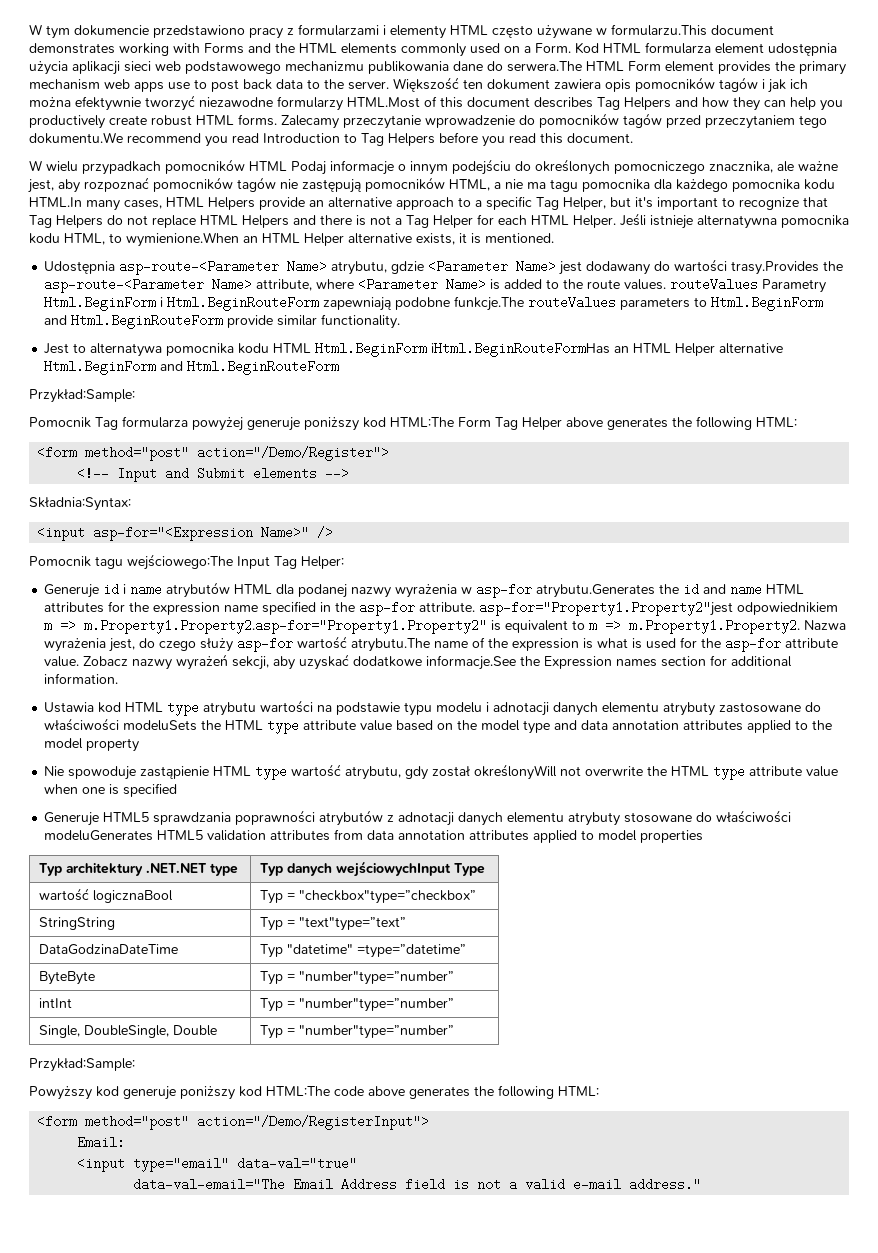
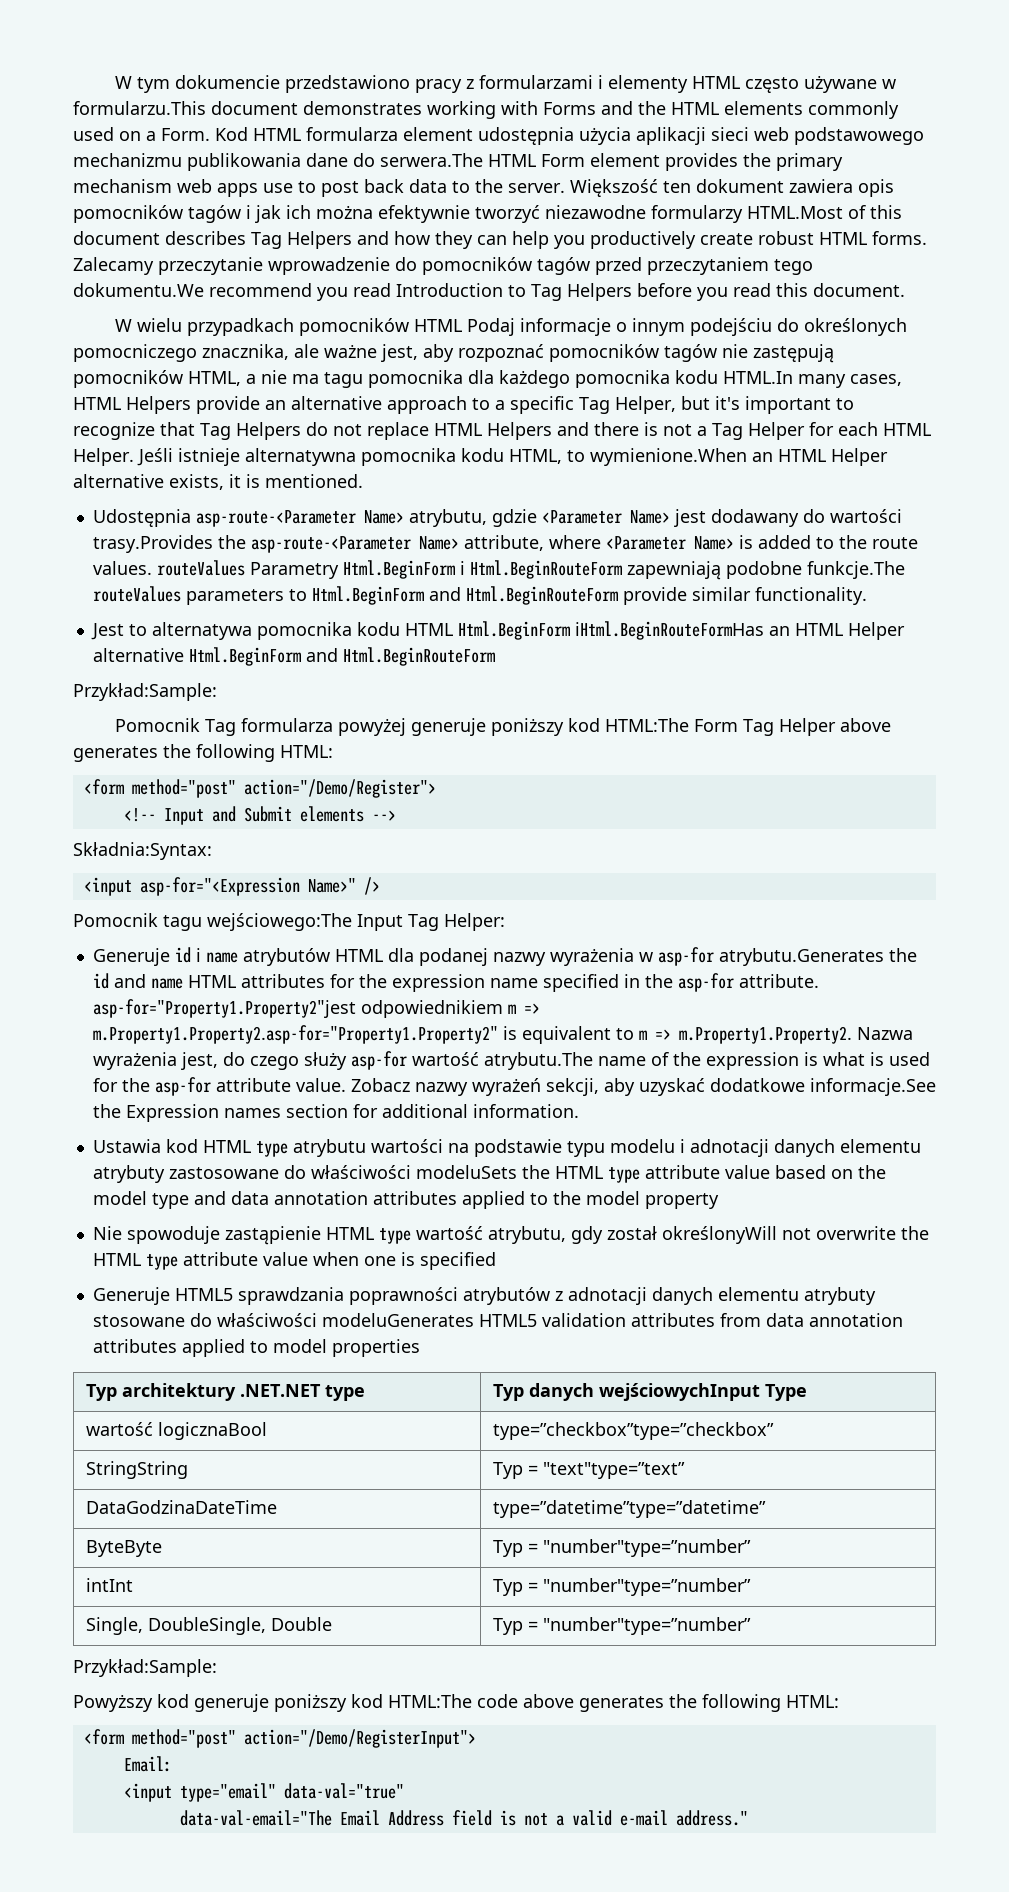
- wartość logicznaBool | Typ = "checkbox"type=”checkbox”
+ wartość logicznaBool | type=”checkbox”type=”checkbox”
- DataGodzinaDateTime | Typ "datetime" =type=”datetime”
+ DataGodzinaDateTime | type=”datetime”type=”datetime”

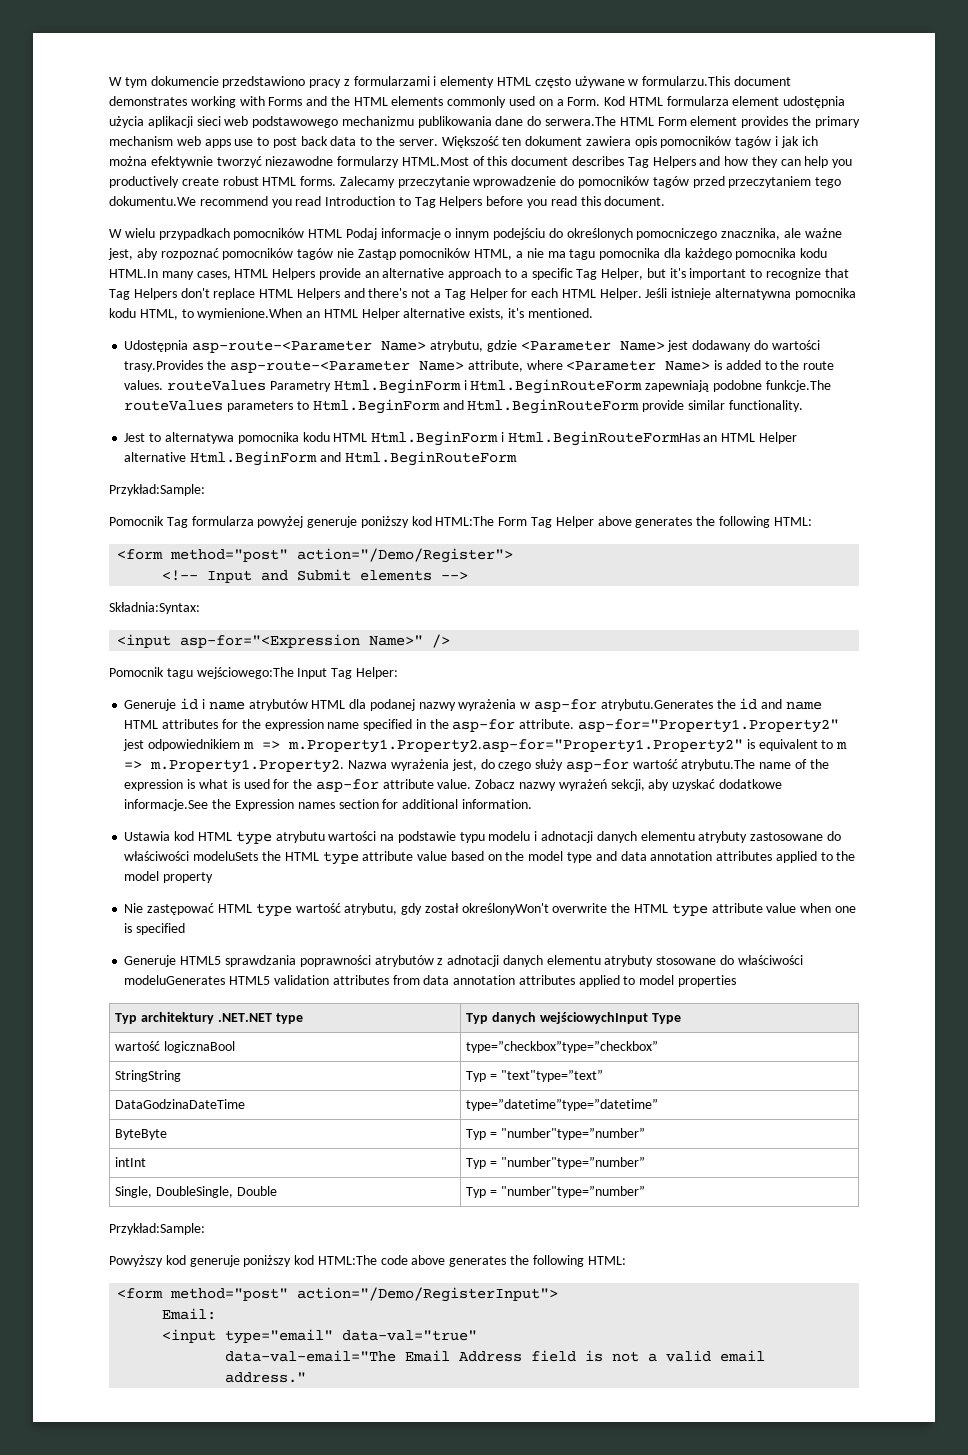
- W wielu przypadkach pomocników HTML Podaj informacje o innym podejściu do określonych pomocniczego znacznika, ale ważne jest, aby rozpoznać pomocników tagów nie zastępują pomocników HTML, a nie ma tagu pomocnika dla każdego pomocnika kodu HTML.In many cases, HTML Helpers provide an alternative approach to a specific Tag Helper, but it's important to recognize that Tag Helpers do not replace HTML Helpers and there is not a Tag Helper for each HTML Helper.
+ W wielu przypadkach pomocników HTML Podaj informacje o innym podejściu do określonych pomocniczego znacznika, ale ważne jest, aby rozpoznać pomocników tagów nie Zastąp pomocników HTML, a nie ma tagu pomocnika dla każdego pomocnika kodu HTML.In many cases, HTML Helpers provide an alternative approach to a specific Tag Helper, but it's important to recognize that Tag Helpers don't replace HTML Helpers and there's not a Tag Helper for each HTML Helper.
- Jeśli istnieje alternatywna pomocnika kodu HTML, to wymienione.When an HTML Helper alternative exists, it is mentioned.
+ Jeśli istnieje alternatywna pomocnika kodu HTML, to wymienione.When an HTML Helper alternative exists, it's mentioned.
- Jest to alternatywa pomocnika kodu HTML Html.BeginForm iHtml.BeginRouteFormHas an HTML Helper alternative Html.BeginForm and Html.BeginRouteForm
+ Jest to alternatywa pomocnika kodu HTML Html.BeginForm i Html.BeginRouteFormHas an HTML Helper alternative Html.BeginForm and Html.BeginRouteForm
- Generuje id i name atrybutów HTML dla podanej nazwy wyrażenia w asp-for atrybutu.Generates the id and name HTML attributes for the expression name specified in the asp-for attribute. asp-for="Property1.Property2"jest odpowiednikiem m => m.Property1.Property2.asp-for="Property1.Property2" is equivalent to m => m.Property1.Property2. Nazwa wyrażenia jest, do czego służy asp-for wartość atrybutu.The name of the expression is what is used for the asp-for attribute value.
+ Generuje id i name atrybutów HTML dla podanej nazwy wyrażenia w asp-for atrybutu.Generates the id and name HTML attributes for the expression name specified in the asp-for attribute. asp-for="Property1.Property2" jest odpowiednikiem m => m.Property1.Property2.asp-for="Property1.Property2" is equivalent to m => m.Property1.Property2. Nazwa wyrażenia jest, do czego służy asp-for wartość atrybutu.The name of the expression is what is used for the asp-for attribute value.
- Nie spowoduje zastąpienie HTML type wartość atrybutu, gdy został określonyWill not overwrite the HTML type attribute value when one is specified
+ Nie zastępować HTML type wartość atrybutu, gdy został określonyWon't overwrite the HTML type attribute value when one is specified
- data-val-email="The Email Address field is not a valid e-mail address."
+ data-val-email="The Email Address field is not a valid email address."

